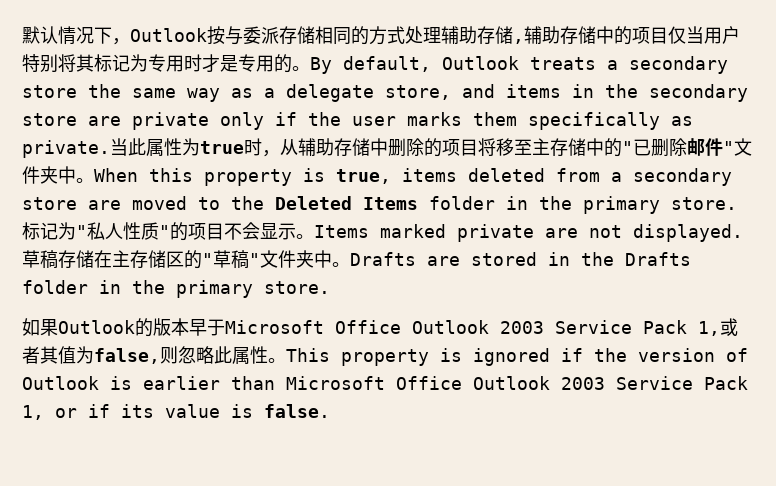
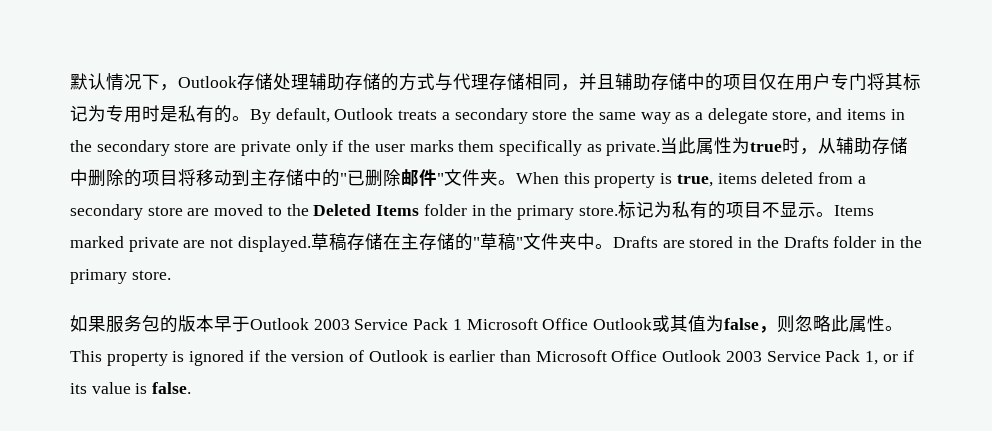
- 默认情况下，Outlook按与委派存储相同的方式处理辅助存储,辅助存储中的项目仅当用户特别将其标记为专用时才是专用的。
+ 默认情况下，Outlook存储处理辅助存储的方式与代理存储相同，并且辅助存储中的项目仅在用户专门将其标记为专用时是私有的。
- 当此属性为true时，从辅助存储中删除的项目将移至主存储中的"已删除邮件"文件夹中。
+ 当此属性为true时，从辅助存储中删除的项目将移动到主存储中的"已删除邮件"文件夹。
- 标记为"私人性质"的项目不会显示。
+ 标记为私有的项目不显示。
- 草稿存储在主存储区的"草稿"文件夹中。
+ 草稿存储在主存储的"草稿"文件夹中。
- 如果Outlook的版本早于Microsoft Office Outlook 2003 Service Pack 1,或者其值为false,则忽略此属性。
+ 如果服务包的版本早于Outlook 2003 Service Pack 1 Microsoft Office Outlook或其值为false，则忽略此属性。

